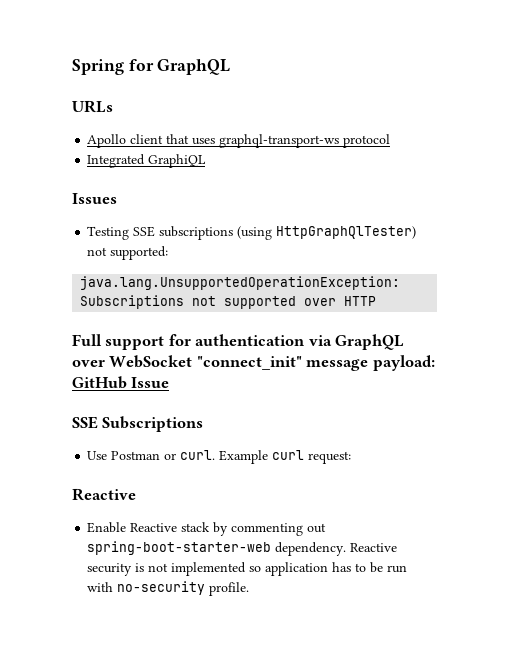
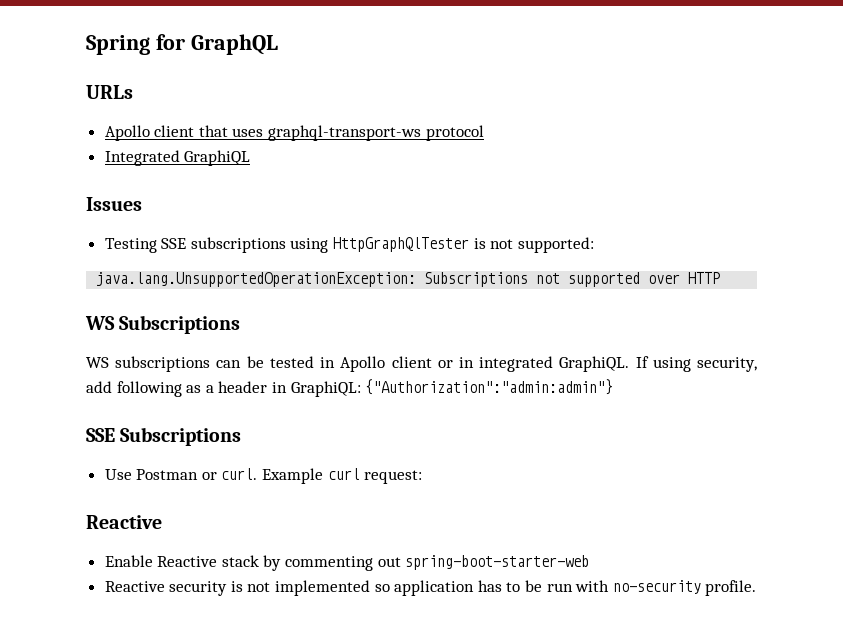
- Testing SSE subscriptions (using HttpGraphQlTester) not supported:
+ Testing SSE subscriptions using HttpGraphQlTester is not supported:
- Full support for authentication via GraphQL over WebSocket "connect_init" message payload: GitHub Issue
+ WS Subscriptions
+ WS subscriptions can be tested in Apollo client or in integrated GraphiQL. If using security, add following as a header in GraphiQL: {"Authorization":"admin:admin"}
- Enable Reactive stack by commenting out spring-boot-starter-web dependency. Reactive security is not implemented so application has to be run with no-security profile.
+ Enable Reactive stack by commenting out spring-boot-starter-web
+ Reactive security is not implemented so application has to be run with no-security profile.

